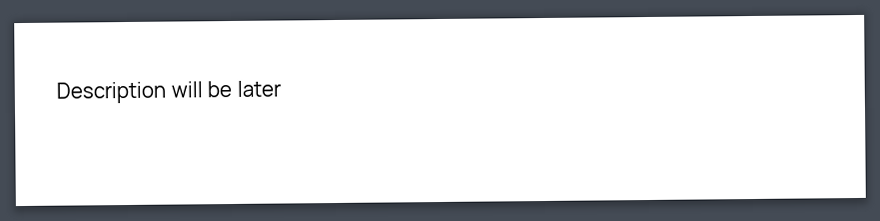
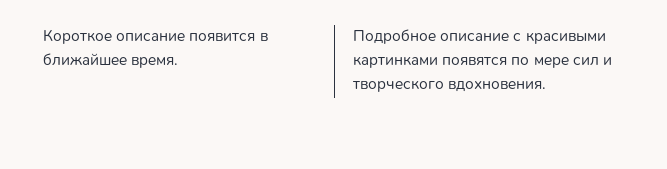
- Description will be later
+ Короткое описание появится в ближайшее время.
+ Подробное описание с красивыми картинками появятся по мере сил и творческого вдохновения.

